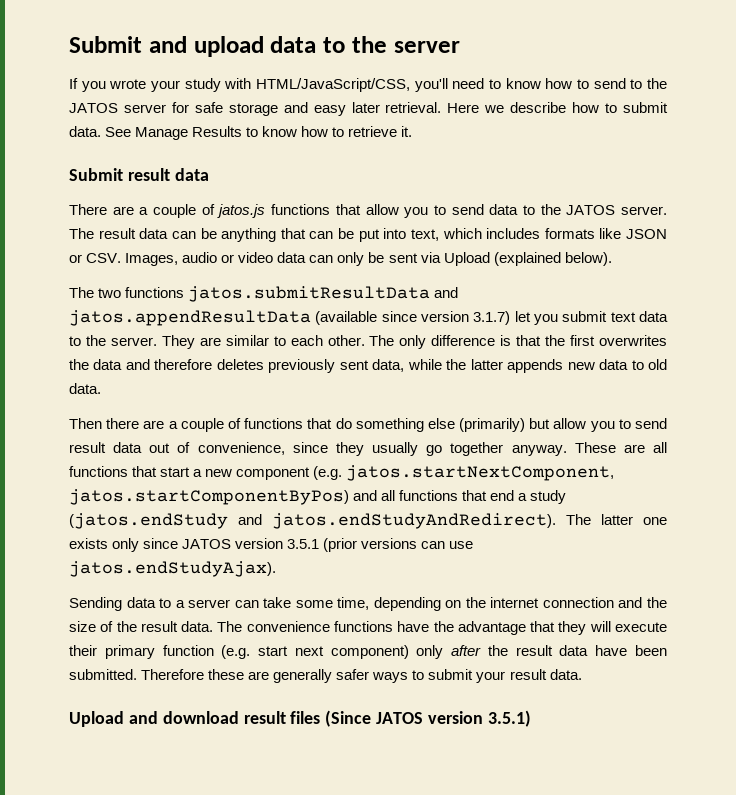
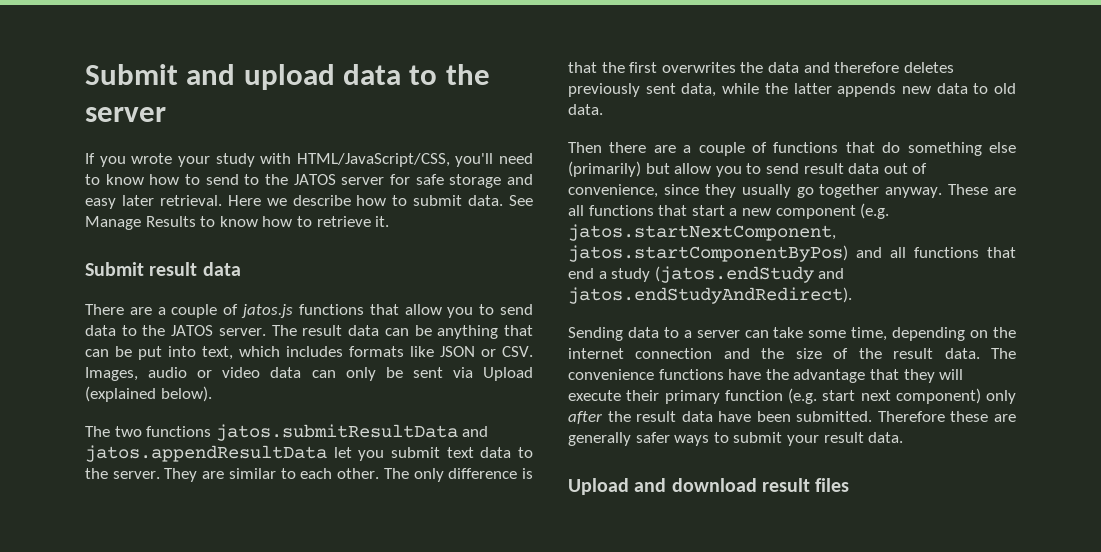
- The two functions jatos.submitResultData and jatos.appendResultData (available since version 3.1.7) let you submit text data to the server.
+ The two functions jatos.submitResultData and jatos.appendResultData let you submit text data to the server.
- These are all functions that start a new component (e.g. jatos.startNextComponent, jatos.startComponentByPos) and all functions that end a study (jatos.endStudy and jatos.endStudyAndRedirect). The latter one exists only since JATOS version 3.5.1 (prior versions can use jatos.endStudyAjax).
+ These are all functions that start a new component (e.g. jatos.startNextComponent, jatos.startComponentByPos) and all functions that end a study (jatos.endStudy and jatos.endStudyAndRedirect).
- Upload and download result files (Since JATOS version 3.5.1)
+ Upload and download result files

